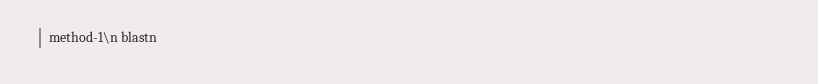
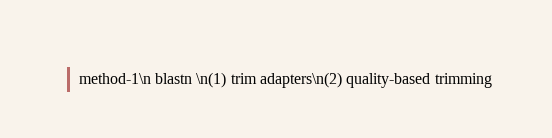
- method-1\n blastn
+ method-1\n blastn \n(1) trim adapters\n(2) quality-based trimming

